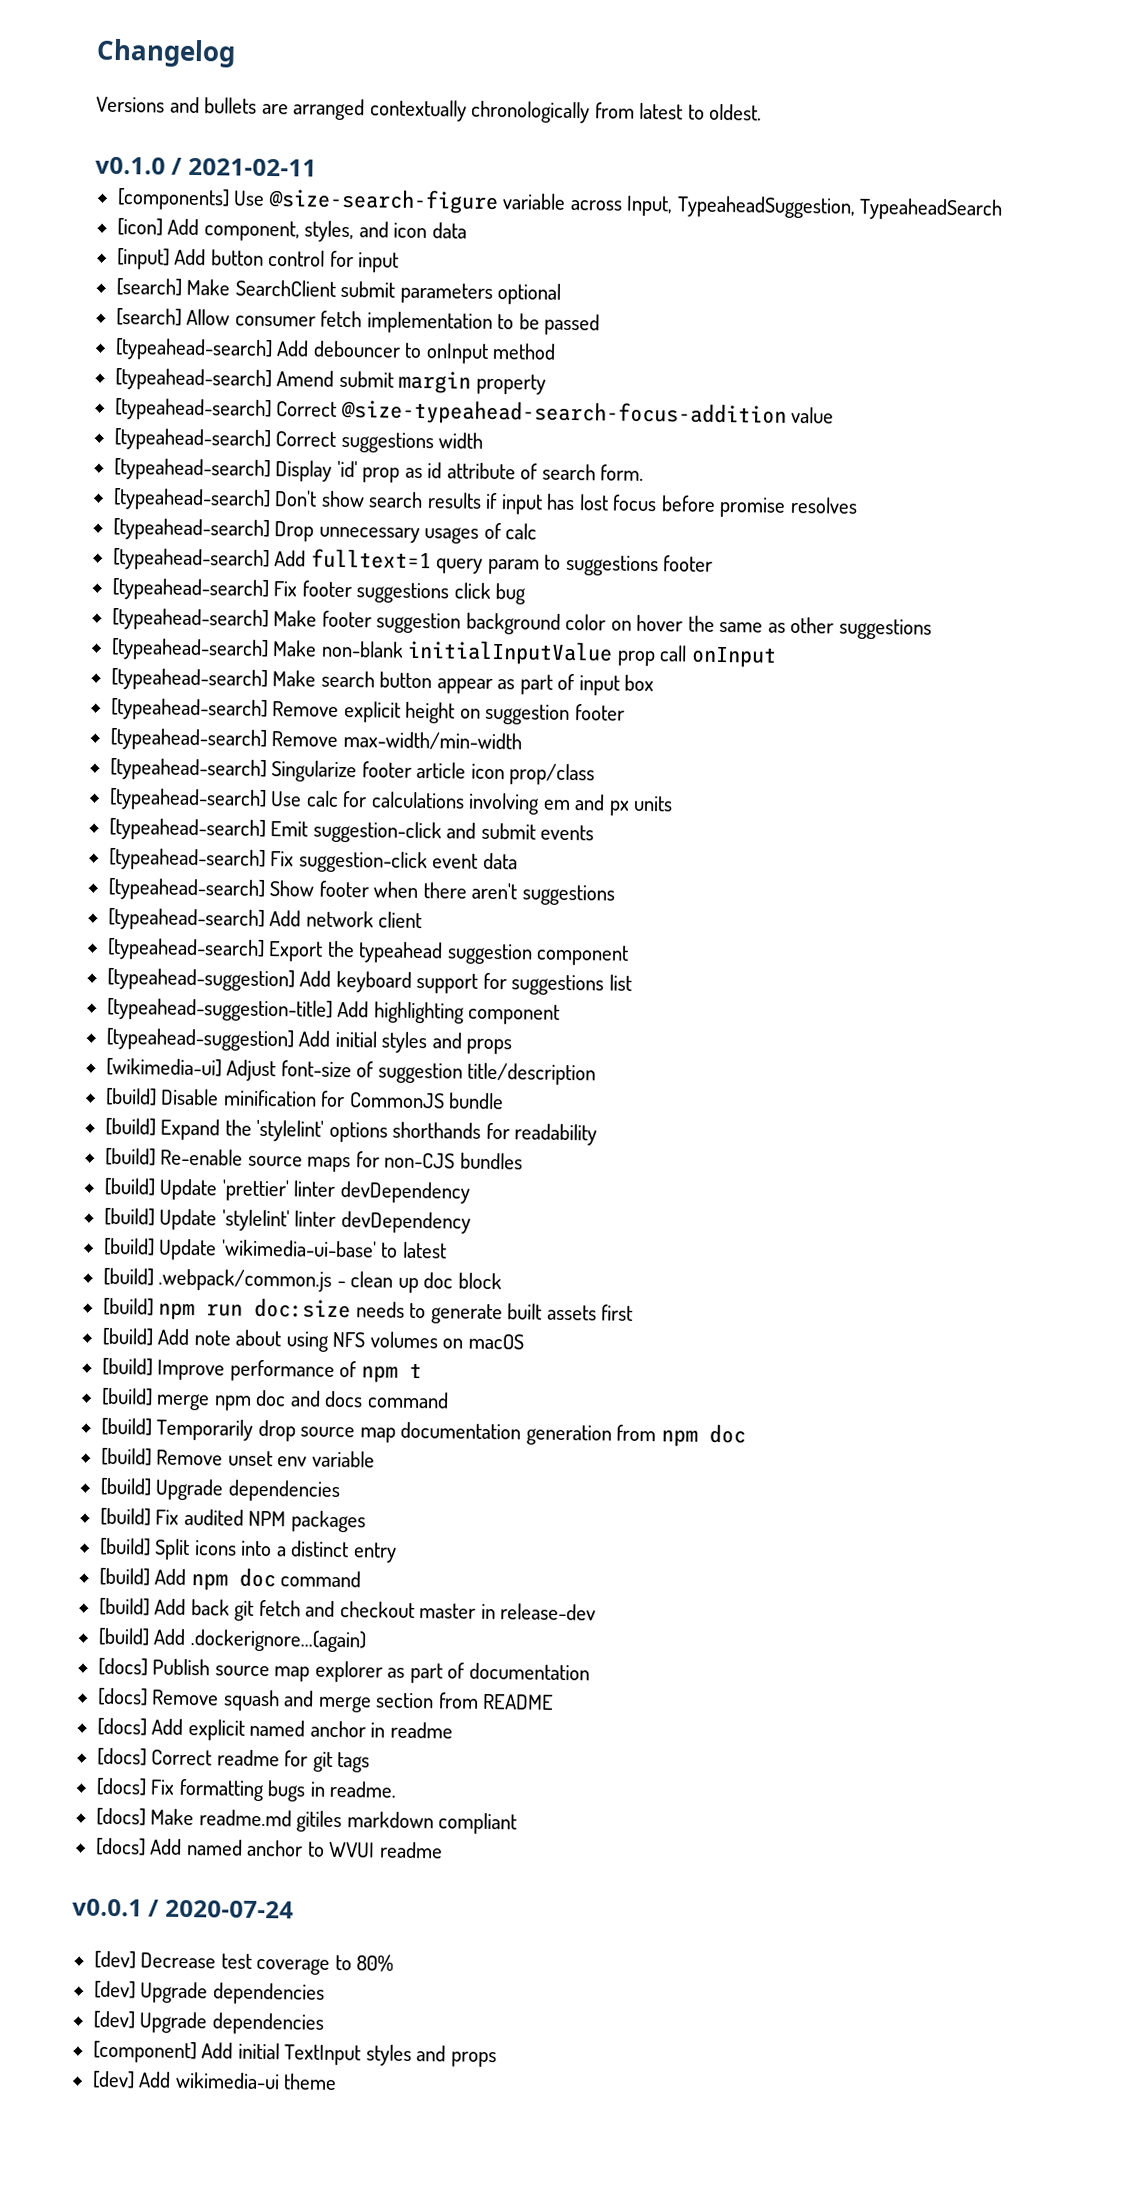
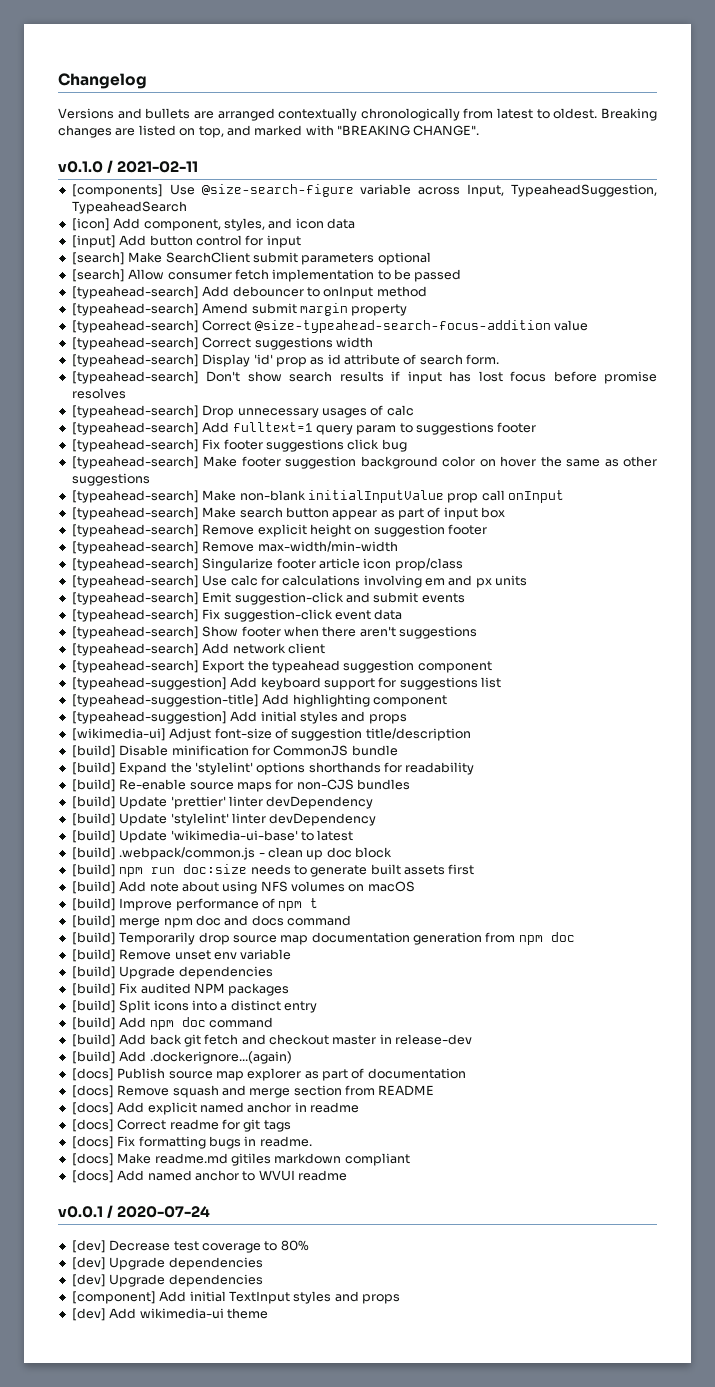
+ Breaking changes are listed on top, and marked with "BREAKING CHANGE".

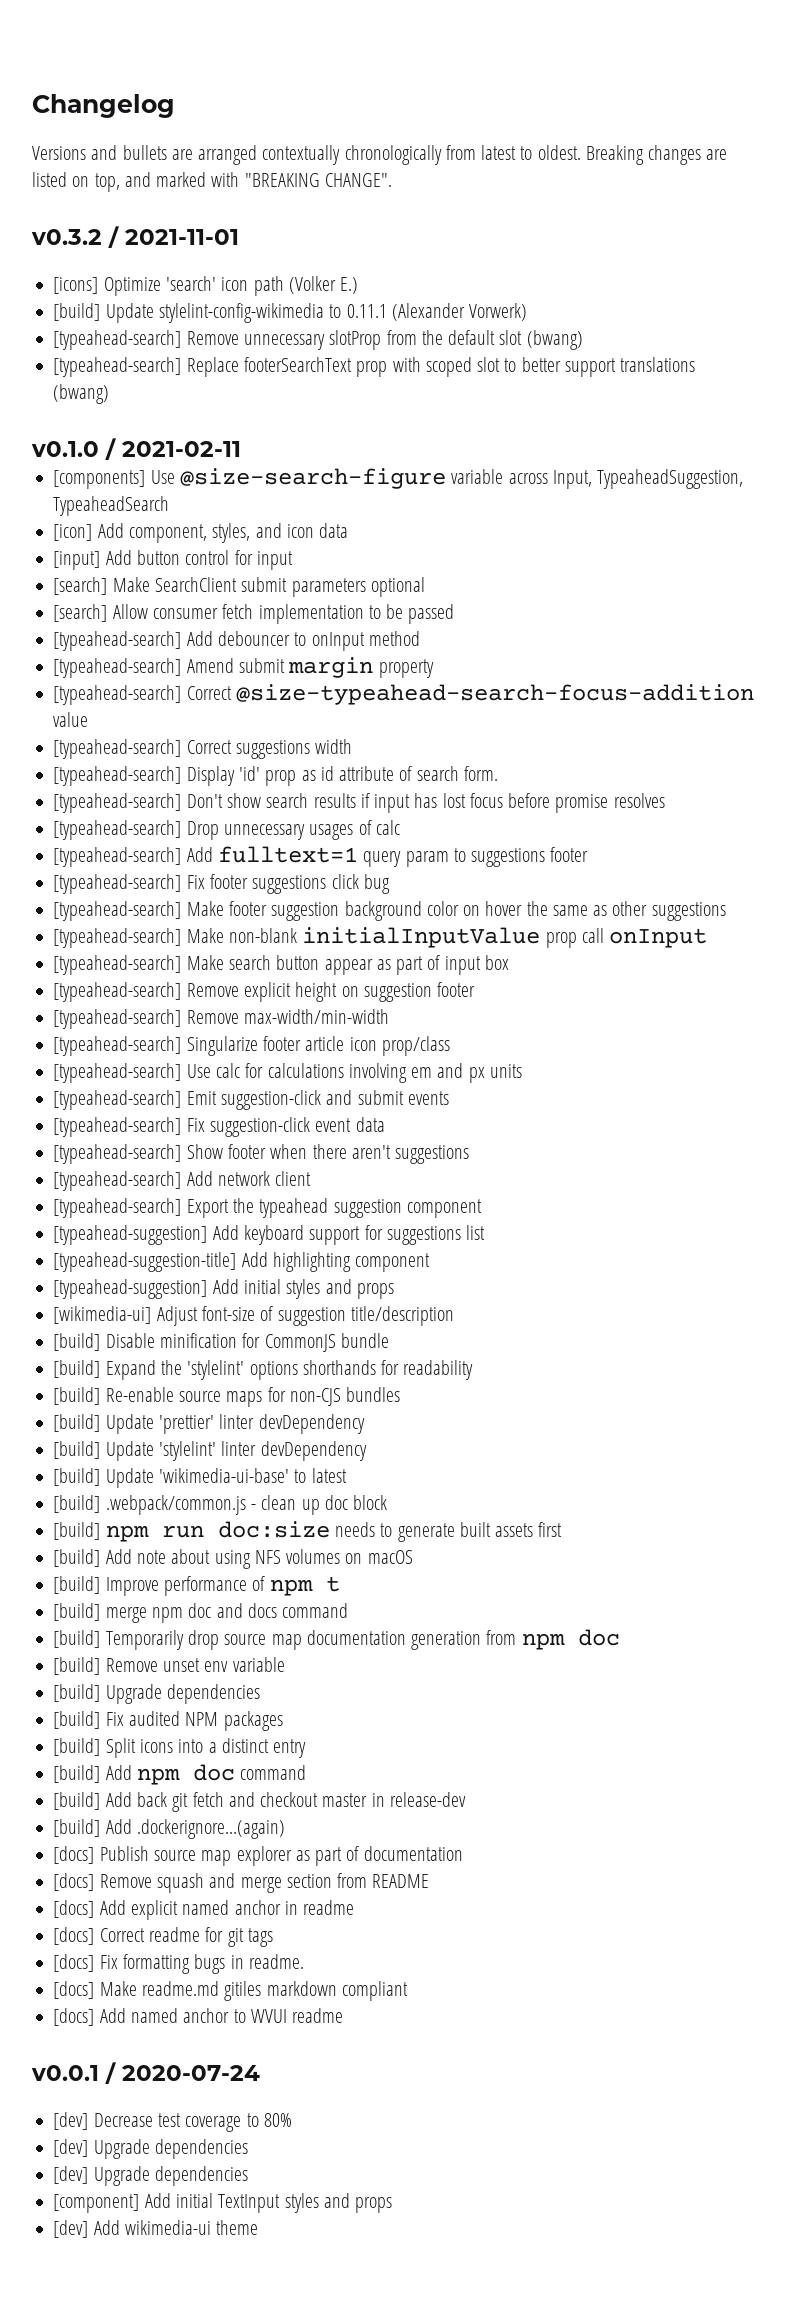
+ v0.3.2 / 2021-11-01
+ [icons] Optimize 'search' icon path (Volker E.)
+ [build] Update stylelint-config-wikimedia to 0.11.1 (Alexander Vorwerk)
+ [typeahead-search] Remove unnecessary slotProp from the default slot (bwang)
+ [typeahead-search] Replace footerSearchText prop with scoped slot to better support translations (bwang)

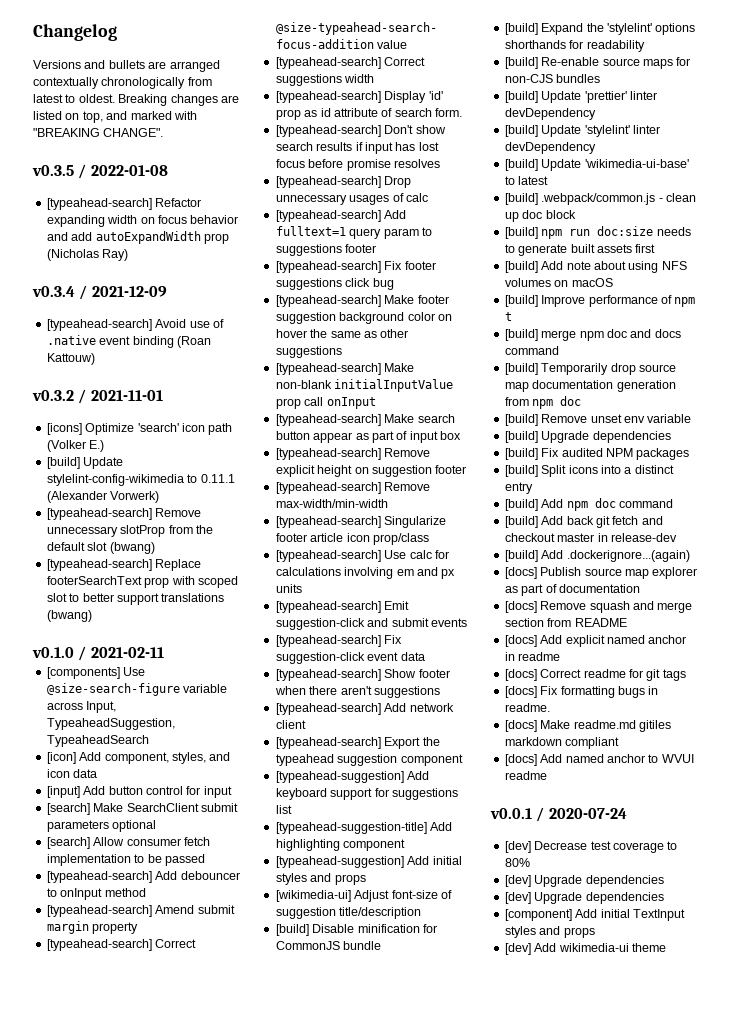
+ v0.3.5 / 2022-01-08
+ [typeahead-search] Refactor expanding width on focus behavior and add autoExpandWidth prop (Nicholas Ray)
+ v0.3.4 / 2021-12-09
+ [typeahead-search] Avoid use of .native event binding (Roan Kattouw)

